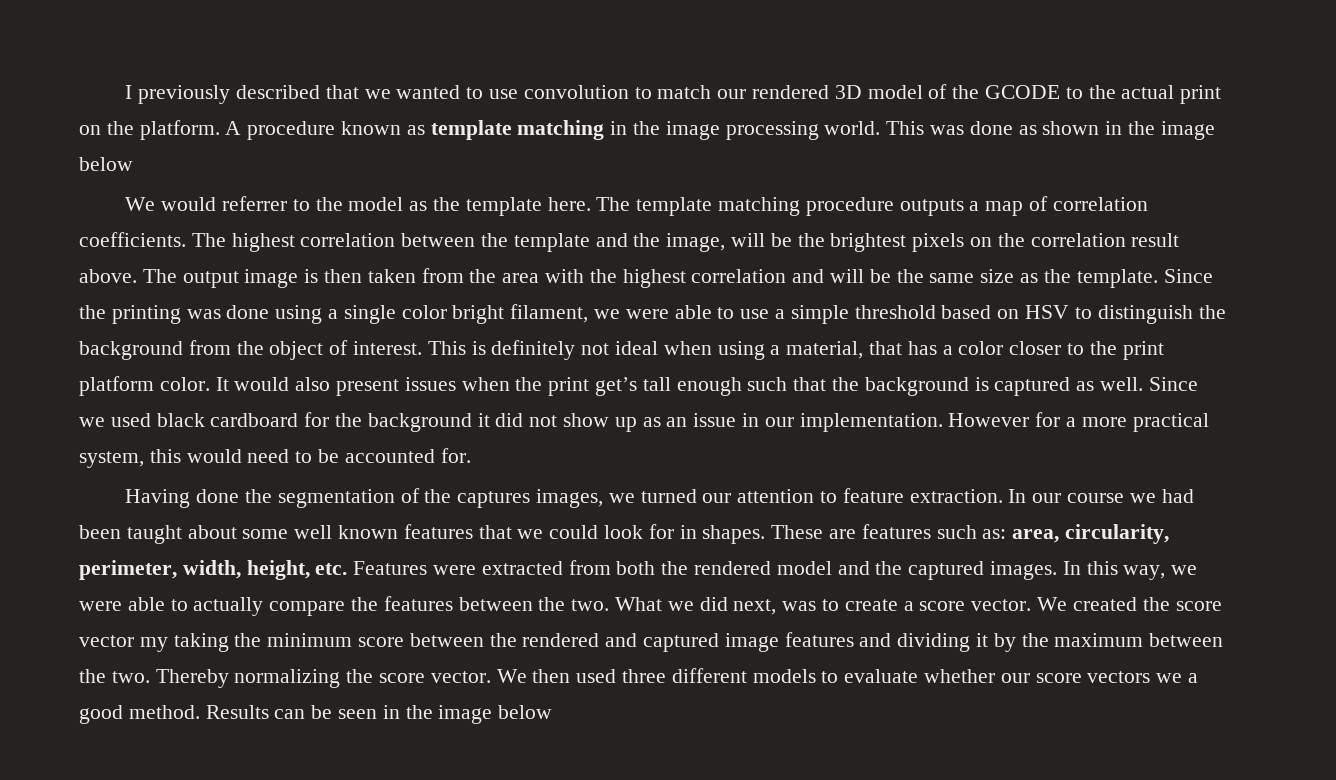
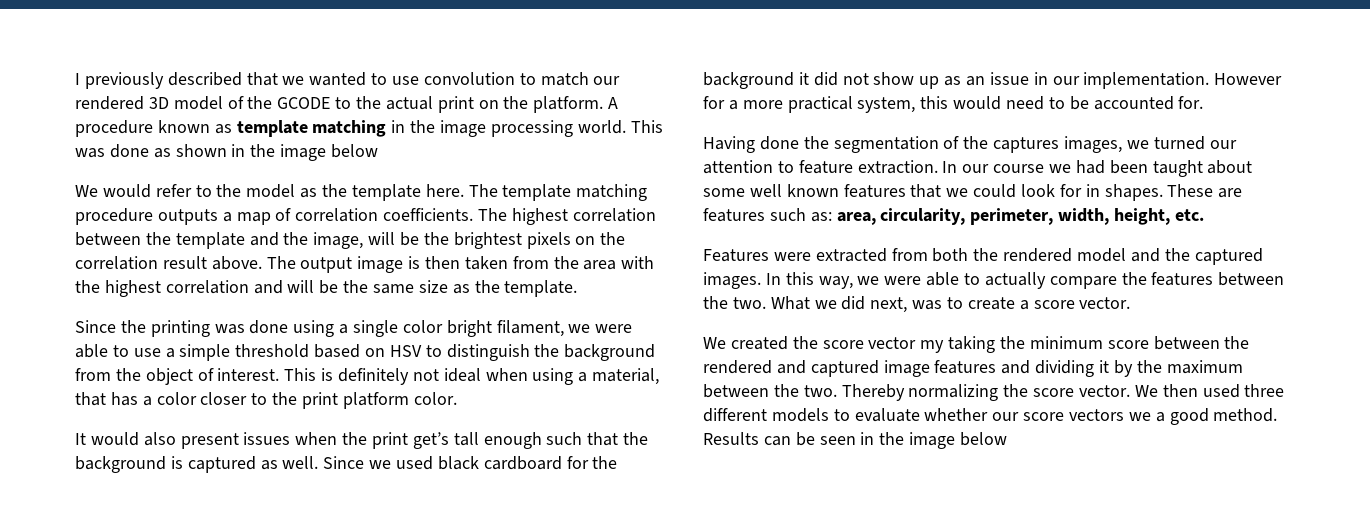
- We would referrer to the model as the template here.
+ We would refer to the model as the template here.
- The output image is then taken from the area with the highest correlation and will be the same size as the template. Since the printing was done using a single color bright filament, we were able to use a simple threshold based on HSV to distinguish the background from the object of interest.
+ The output image is then taken from the area with the highest correlation and will be the same size as the template.
+ Since the printing was done using a single color bright filament, we were able to use a simple threshold based on HSV to distinguish the background from the object of interest.
- This is definitely not ideal when using a material, that has a color closer to the print platform color. It would also present issues when the print get’s tall enough such that the background is captured as well.
+ This is definitely not ideal when using a material, that has a color closer to the print platform color.
+ It would also present issues when the print get’s tall enough such that the background is captured as well.
- These are features such as: area, circularity, perimeter, width, height, etc. Features were extracted from both the rendered model and the captured images.
+ These are features such as: area, circularity, perimeter, width, height, etc.
+ Features were extracted from both the rendered model and the captured images.
- What we did next, was to create a score vector. We created the score vector my taking the minimum score between the rendered and captured image features and dividing it by the maximum between the two.
+ What we did next, was to create a score vector.
+ We created the score vector my taking the minimum score between the rendered and captured image features and dividing it by the maximum between the two.

